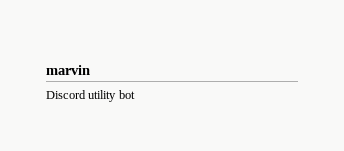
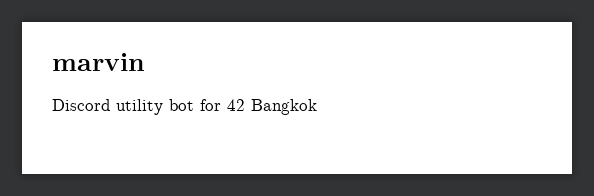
- Discord utility bot
+ Discord utility bot for 42 Bangkok

